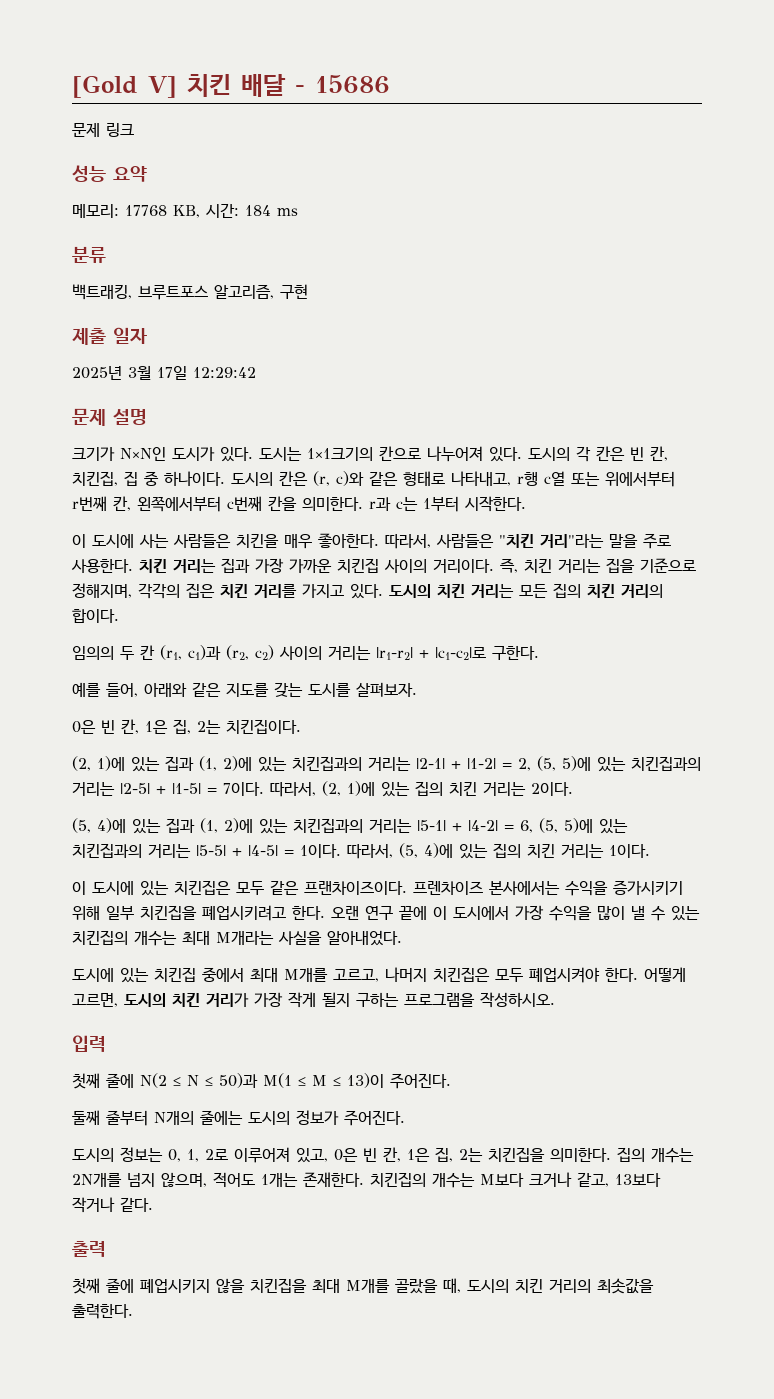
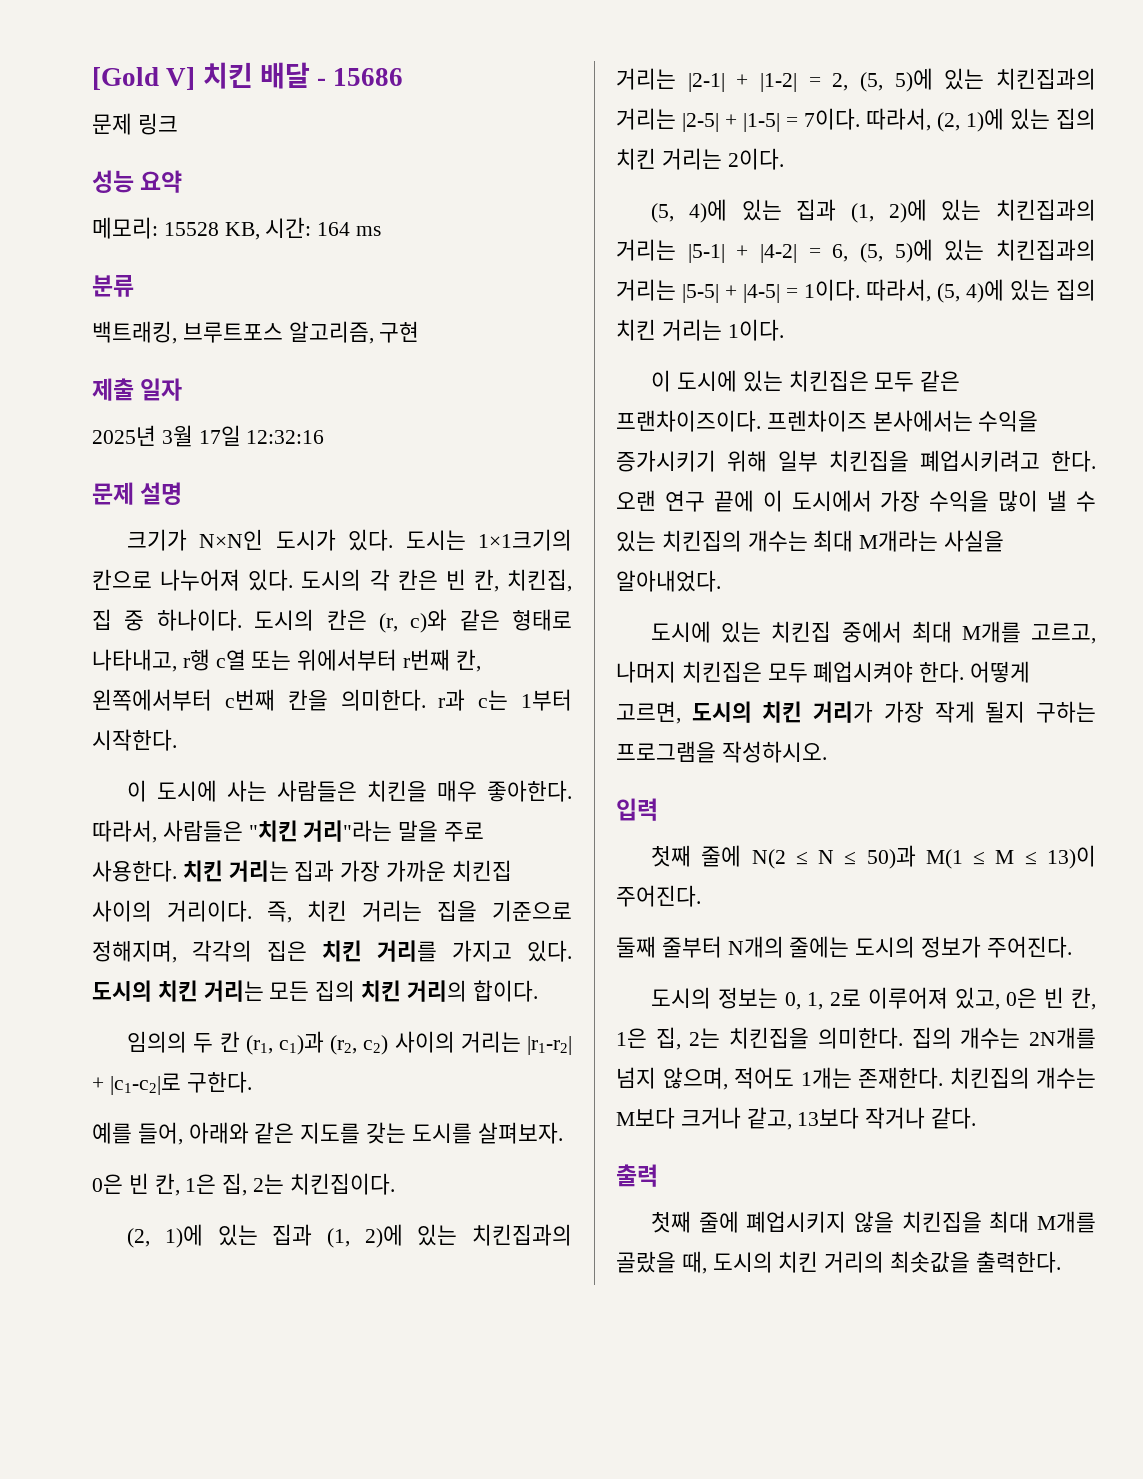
- 메모리: 17768 KB, 시간: 184 ms
+ 메모리: 15528 KB, 시간: 164 ms
- 2025년 3월 17일 12:29:42
+ 2025년 3월 17일 12:32:16

